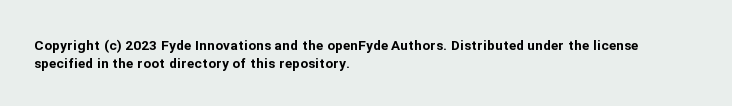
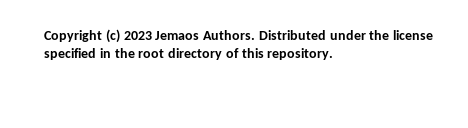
- Copyright (c) 2023 Fyde Innovations and the openFyde Authors.
+ Copyright (c) 2023 Jemaos Authors.

